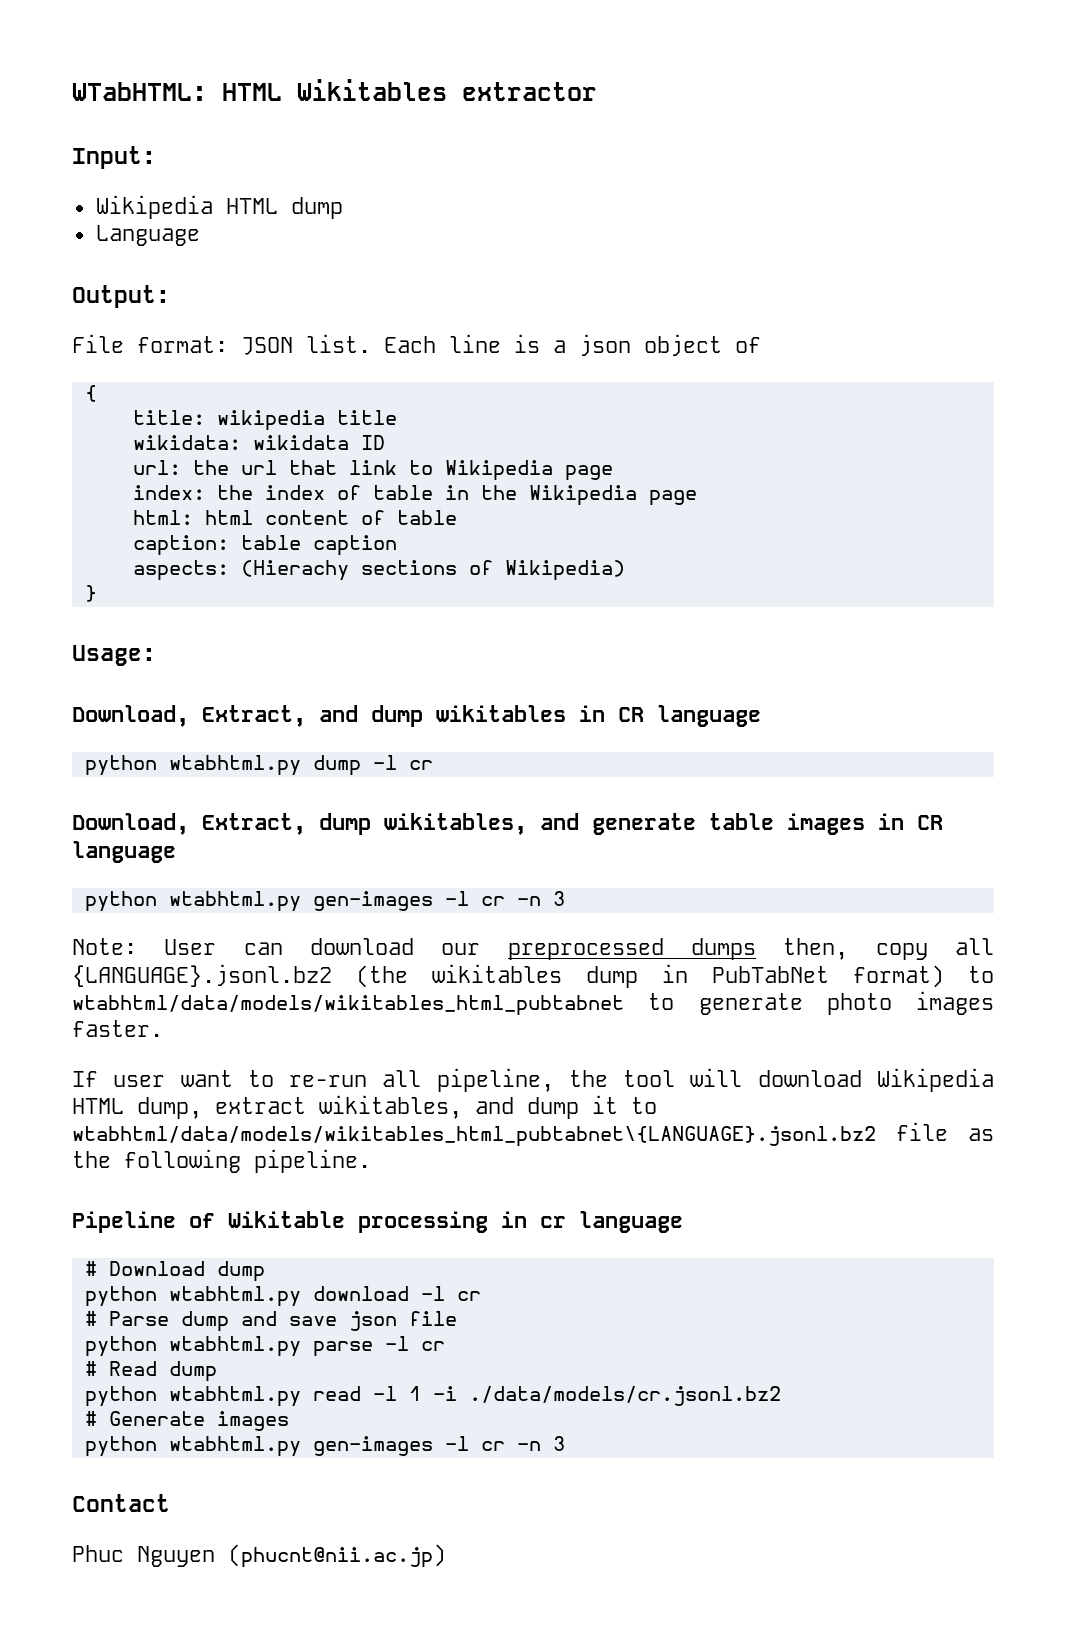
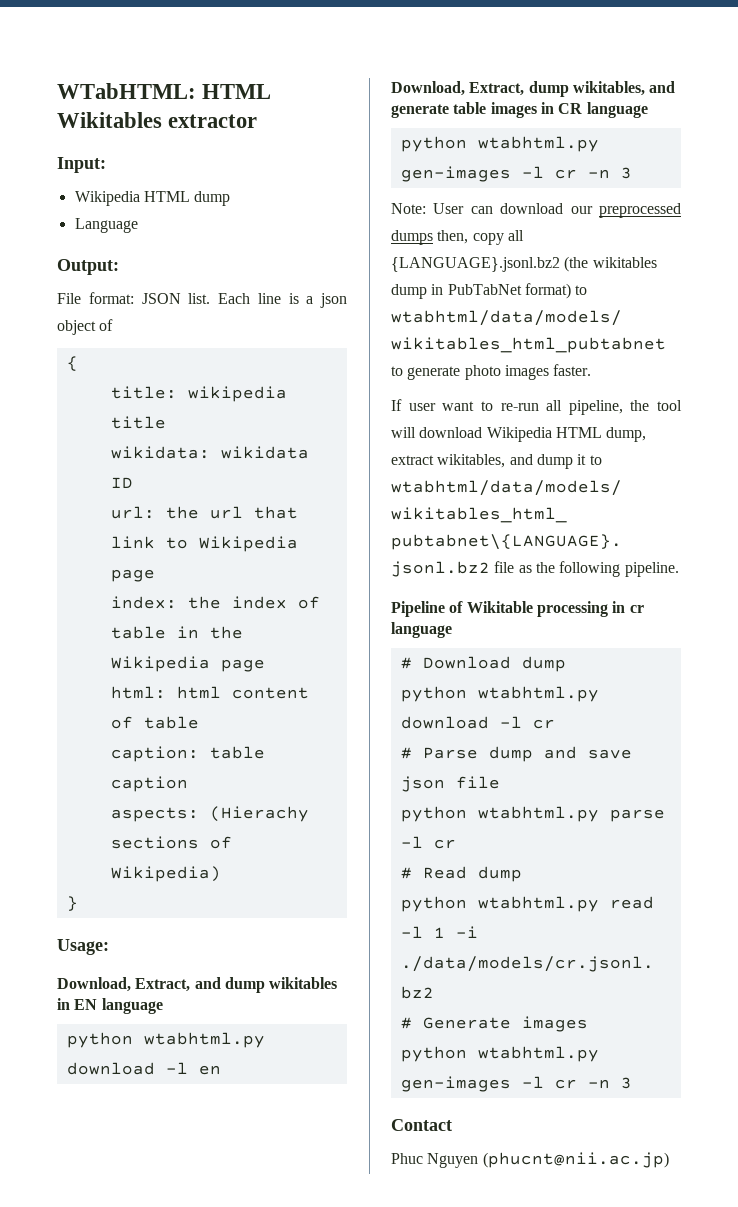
- Download, Extract, and dump wikitables in CR language
- python wtabhtml.py dump -l cr
+ Download, Extract, and dump wikitables in EN language
+ python wtabhtml.py download -l en

